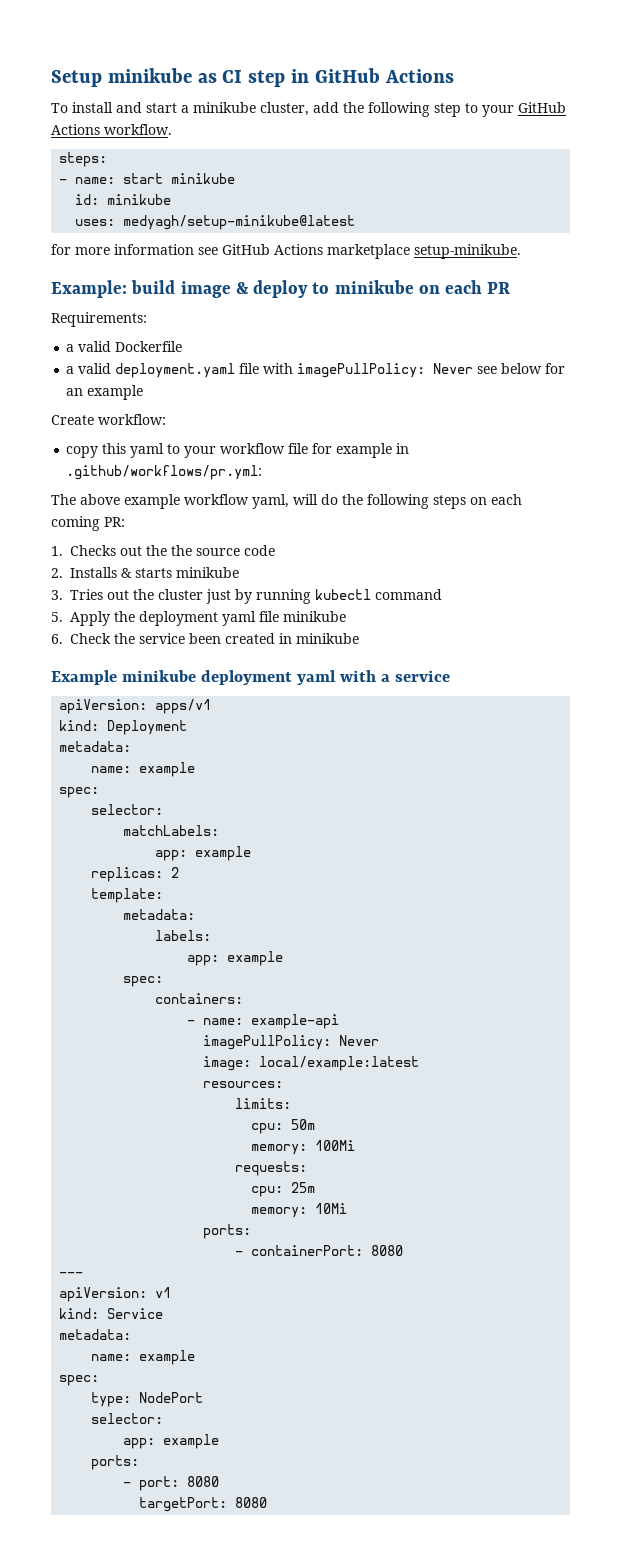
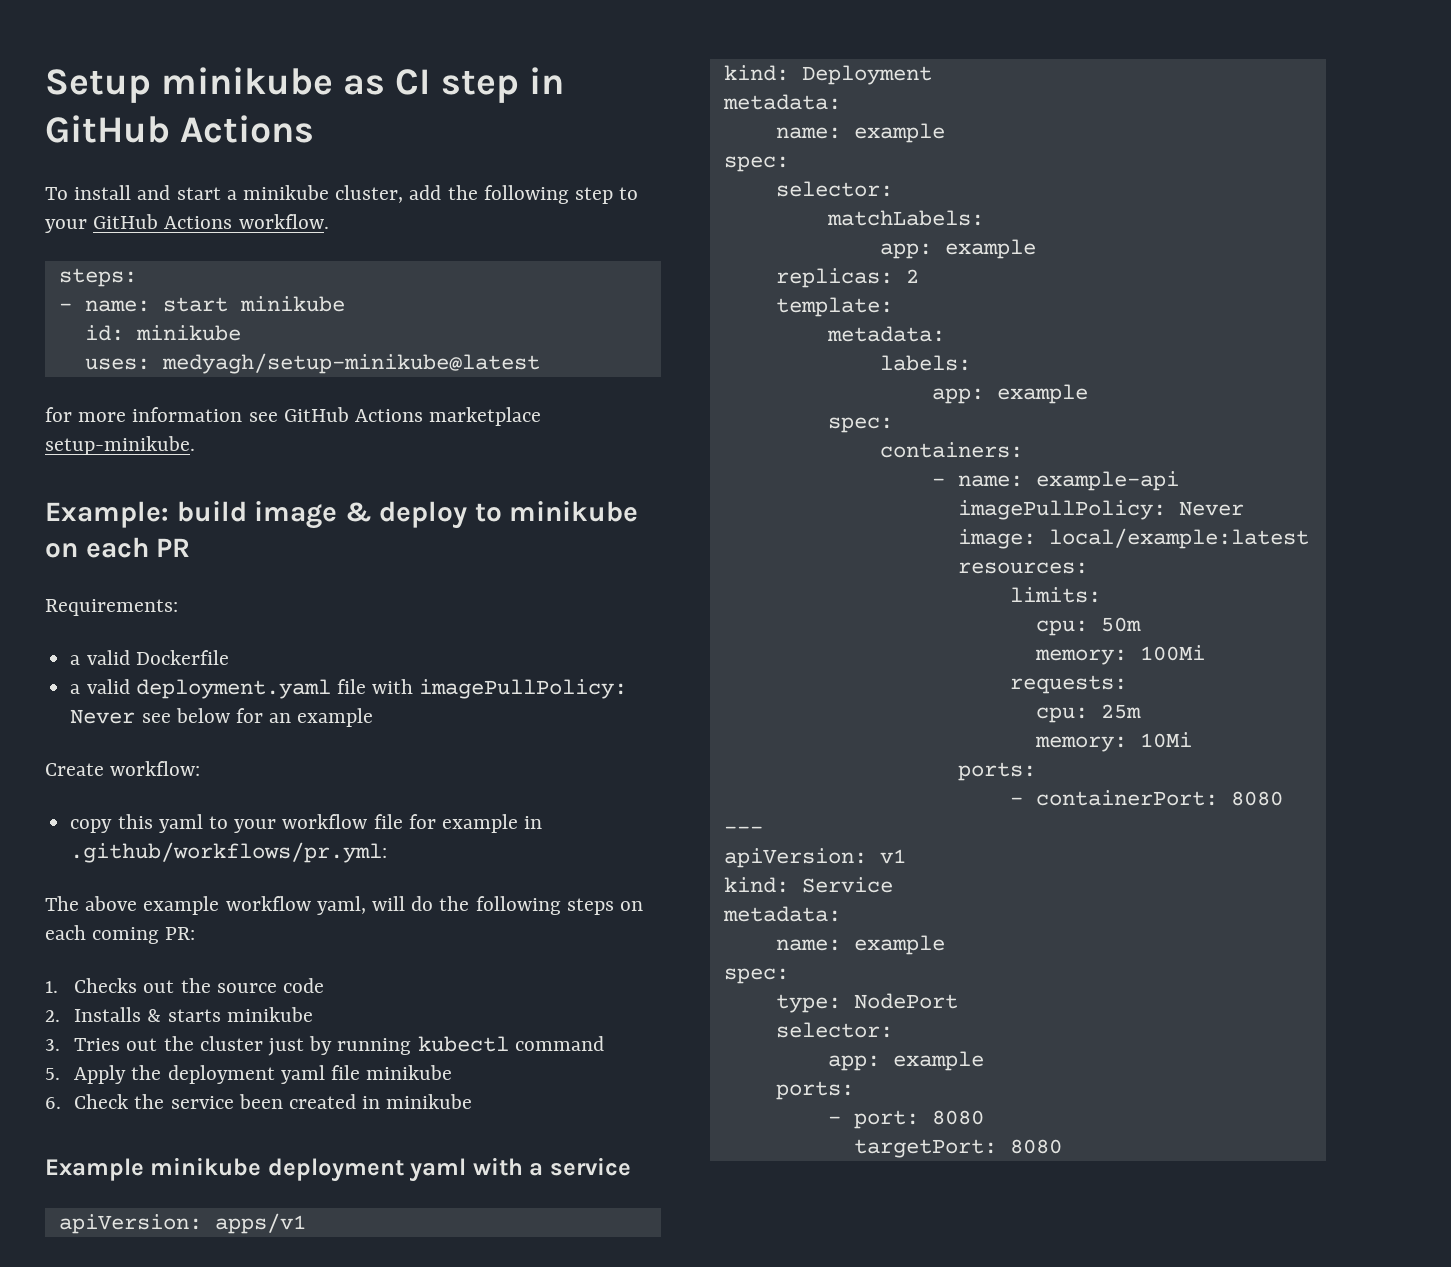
- 1. Checks out the the source code
+ 1. Checks out the source code

